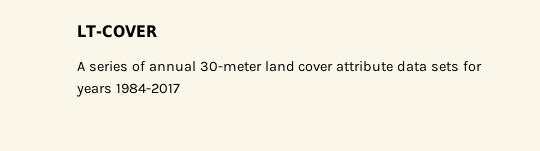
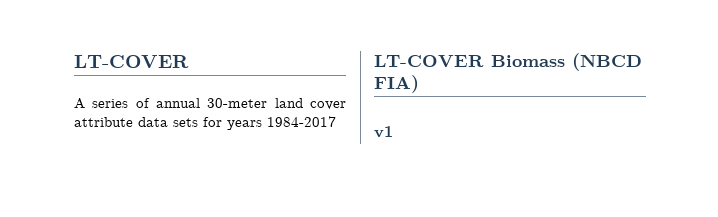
+ LT-COVER Biomass (NBCD FIA)
+ v1

